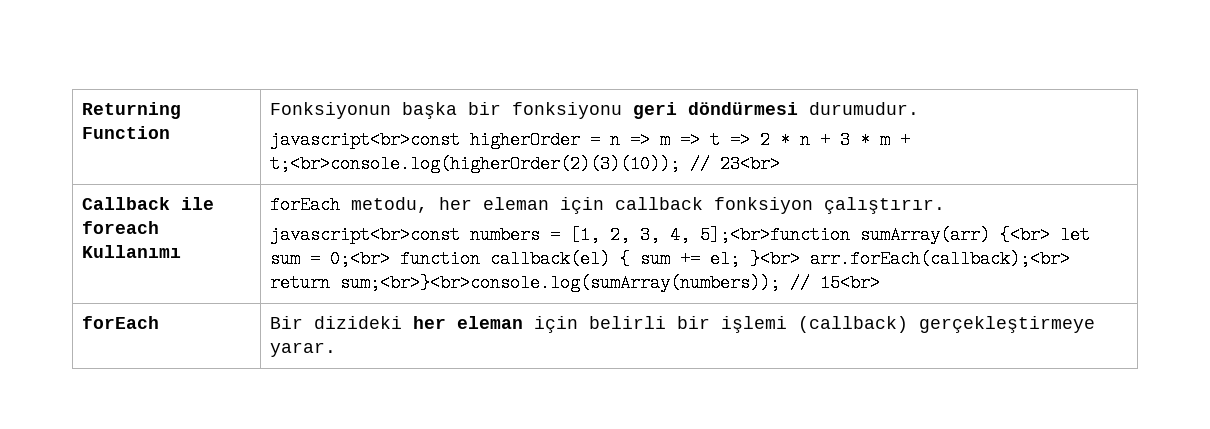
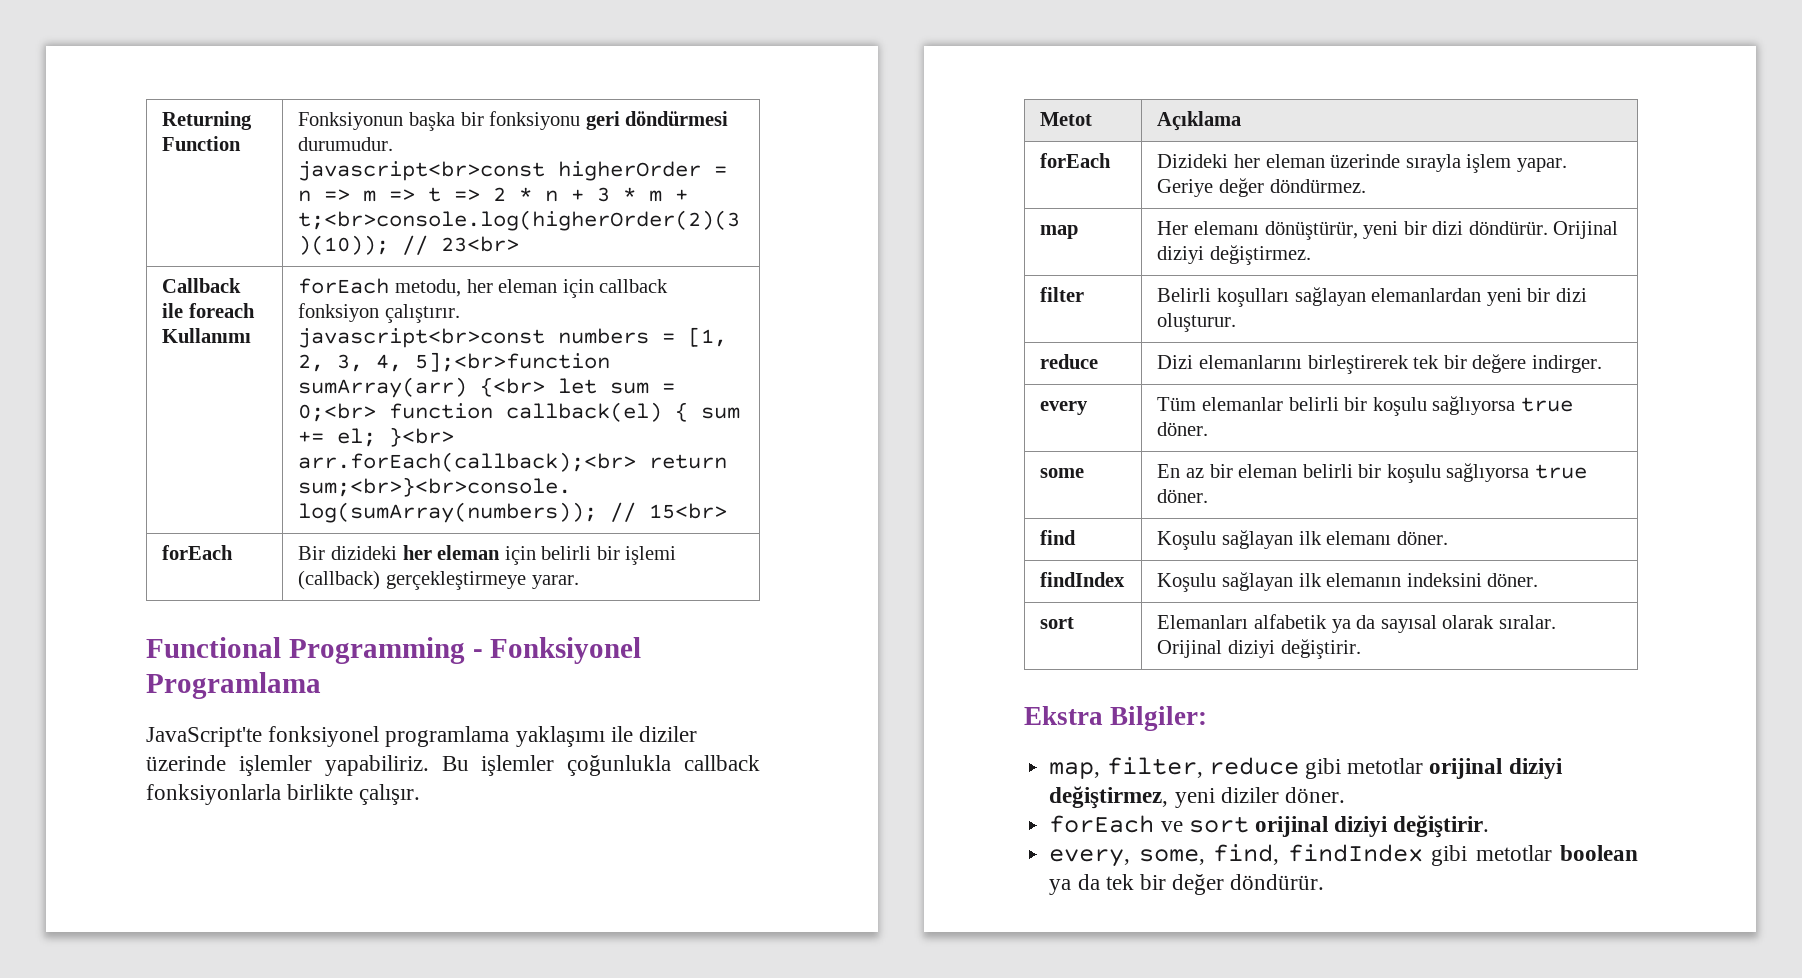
+ Functional Programming - Fonksiyonel Programlama
+ JavaScript'te fonksiyonel programlama yaklaşımı ile diziler üzerinde işlemler yapabiliriz. Bu işlemler çoğunlukla callback fonksiyonlarla birlikte çalışır.
+ Metot | Açıklama
+ forEach | Dizideki her eleman üzerinde sırayla işlem yapar. Geriye değer döndürmez.
+ map | Her elemanı dönüştürür, yeni bir dizi döndürür. Orijinal diziyi değiştirmez.
+ filter | Belirli koşulları sağlayan elemanlardan yeni bir dizi oluşturur.
+ reduce | Dizi elemanlarını birleştirerek tek bir değere indirger.
+ every | Tüm elemanlar belirli bir koşulu sağlıyorsa true döner.
+ some | En az bir eleman belirli bir koşulu sağlıyorsa true döner.
+ find | Koşulu sağlayan ilk elemanı döner.
+ findIndex | Koşulu sağlayan ilk elemanın indeksini döner.
+ sort | Elemanları alfabetik ya da sayısal olarak sıralar. Orijinal diziyi değiştirir.
+ Ekstra Bilgiler:
+ map, filter, reduce gibi metotlar orijinal diziyi değiştirmez, yeni diziler döner.
+ forEach ve sort orijinal diziyi değiştirir.
+ every, some, find, findIndex gibi metotlar boolean ya da tek bir değer döndürür.

